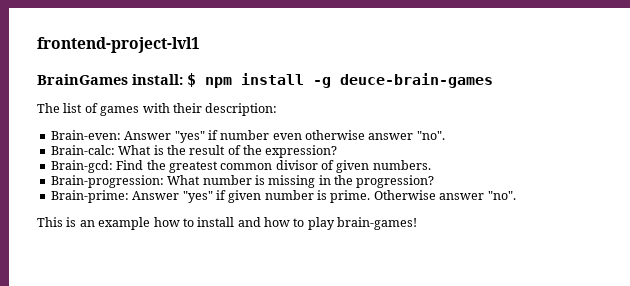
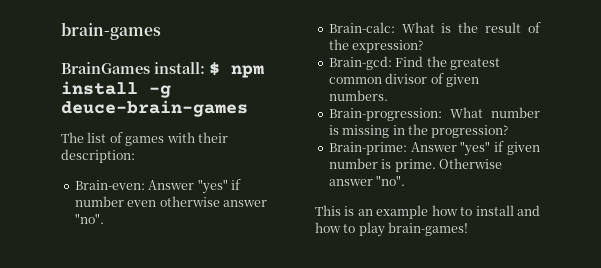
- frontend-project-lvl1
+ brain-games

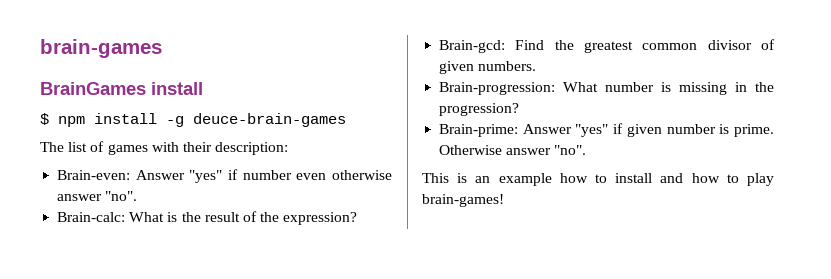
- BrainGames install: $ npm install -g deuce-brain-games
+ BrainGames install
+ $ npm install -g deuce-brain-games

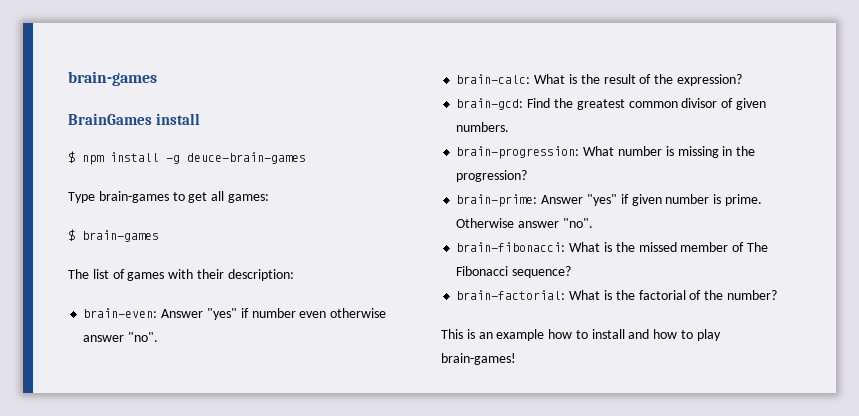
+ Type brain-games to get all games:
+ $ brain-games
- Brain-even: Answer "yes" if number even otherwise answer "no".
+ brain-even: Answer "yes" if number even otherwise answer "no".
- Brain-calc: What is the result of the expression?
+ brain-calc: What is the result of the expression?
- Brain-gcd: Find the greatest common divisor of given numbers.
+ brain-gcd: Find the greatest common divisor of given numbers.
- Brain-progression: What number is missing in the progression?
+ brain-progression: What number is missing in the progression?
- Brain-prime: Answer "yes" if given number is prime.
+ brain-prime: Answer "yes" if given number is prime.
+ brain-fibonacci: What is the missed member of The Fibonacci sequence?
+ brain-factorial: What is the factorial of the number?

